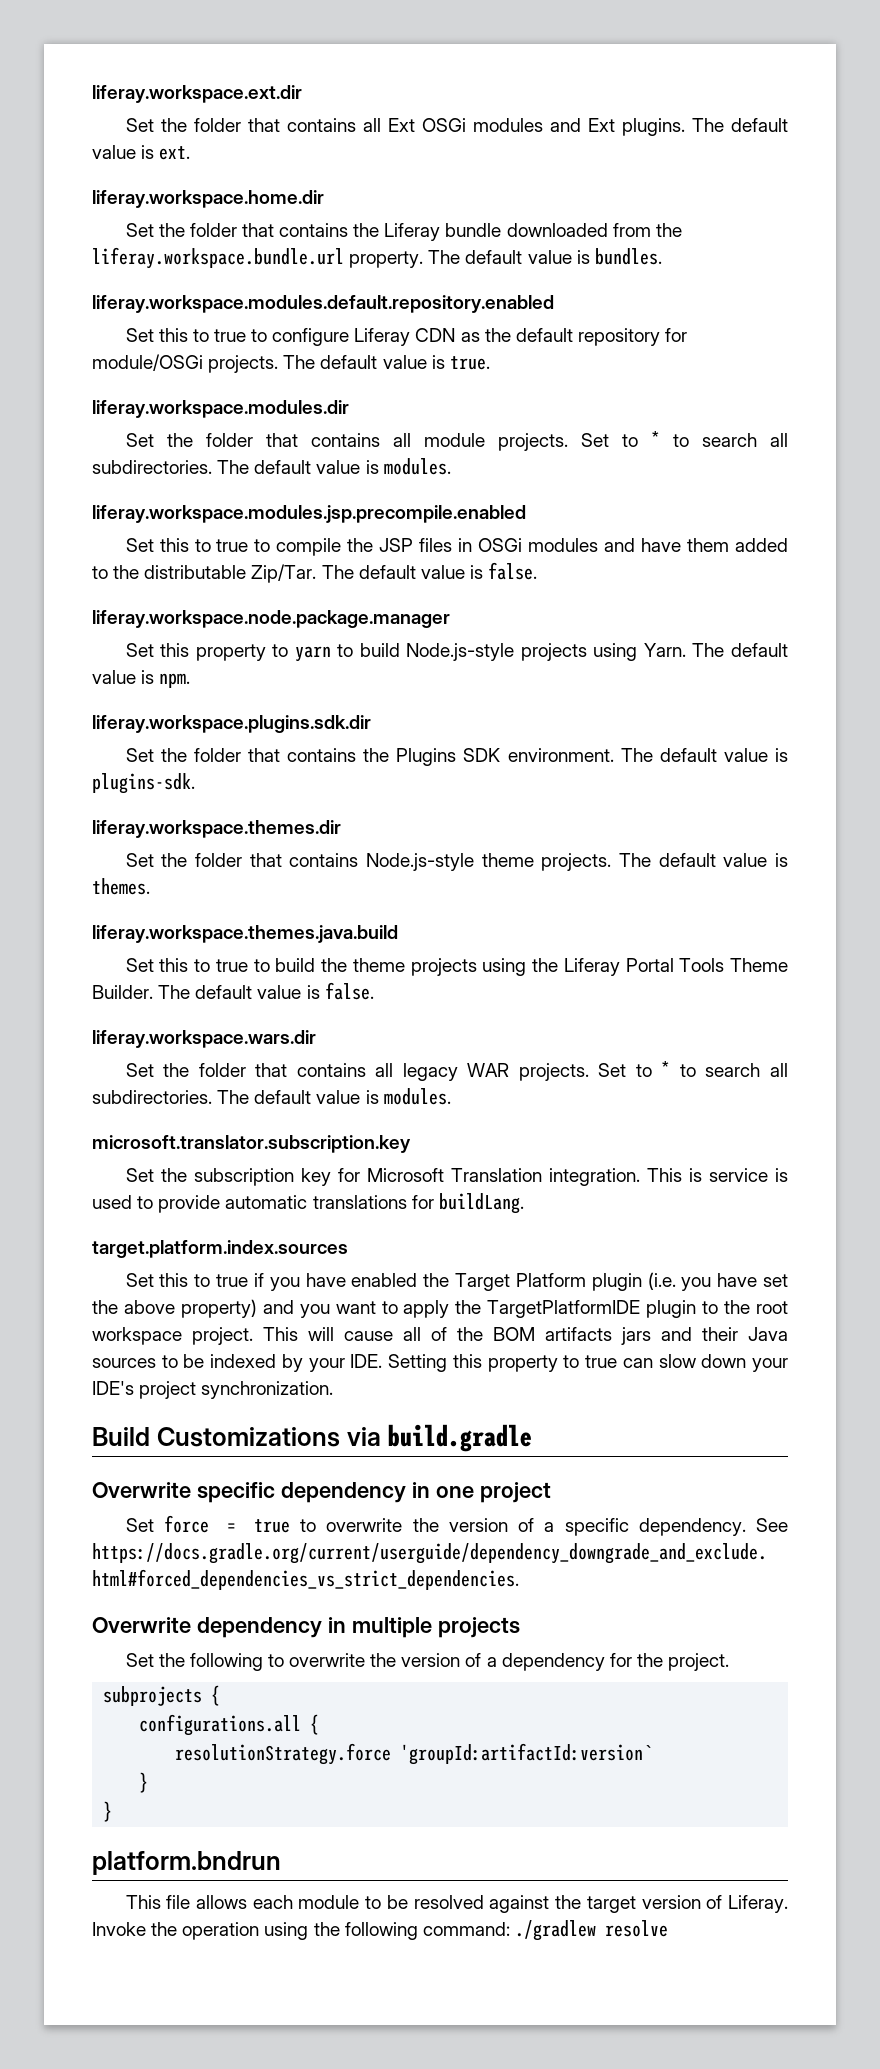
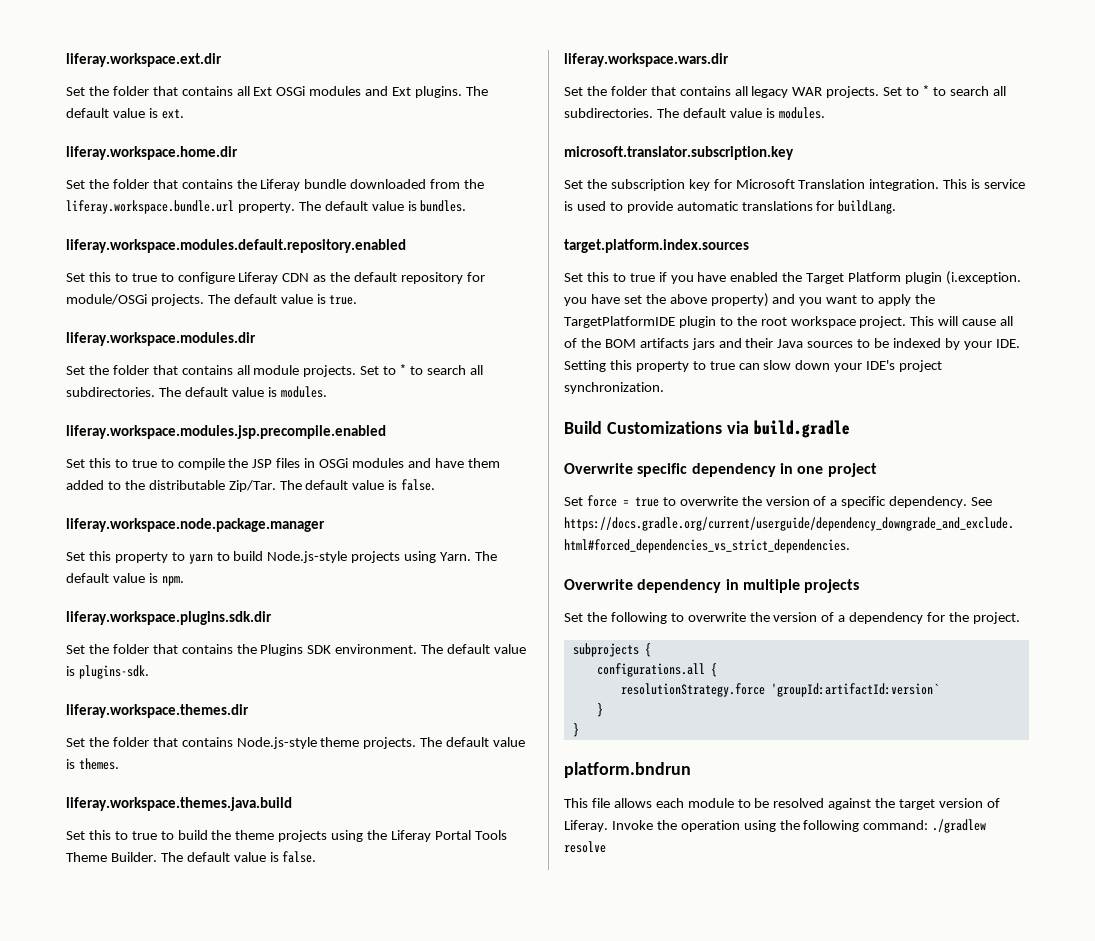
- Set this to true if you have enabled the Target Platform plugin (i.e. you have set the above property) and you want to apply the TargetPlatformIDE plugin to the root workspace project.
+ Set this to true if you have enabled the Target Platform plugin (i.exception. you have set the above property) and you want to apply the TargetPlatformIDE plugin to the root workspace project.

